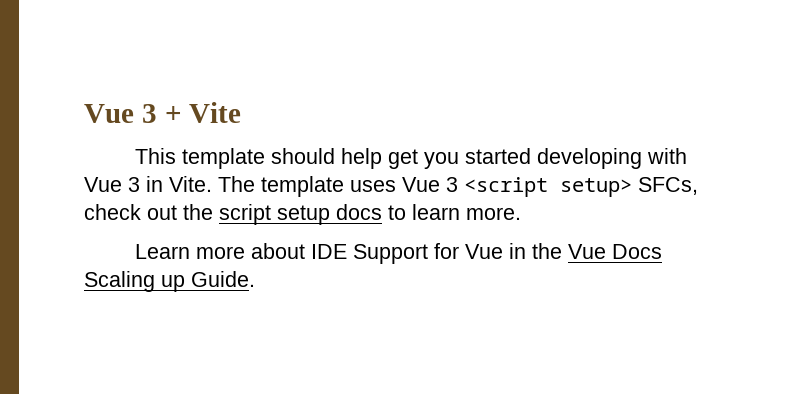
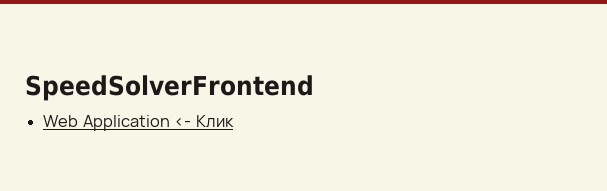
- Vue 3 + Vite
- This template should help get you started developing with Vue 3 in Vite. The template uses Vue 3 <script setup> SFCs, check out the script setup docs to learn more.
- Learn more about IDE Support for Vue in the Vue Docs Scaling up Guide.
+ SpeedSolverFrontend
+ Web Application <- Клик

